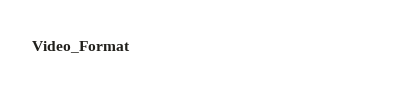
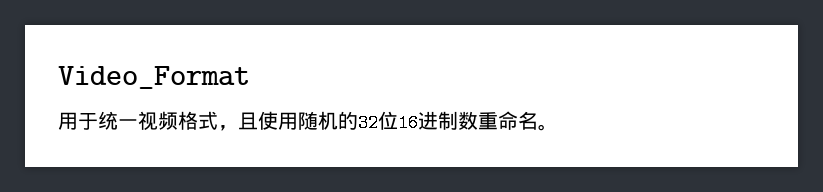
+ 用于统一视频格式，且使用随机的32位16进制数重命名。

